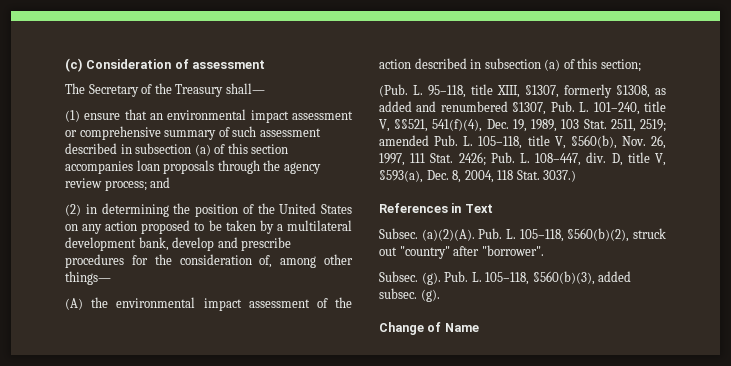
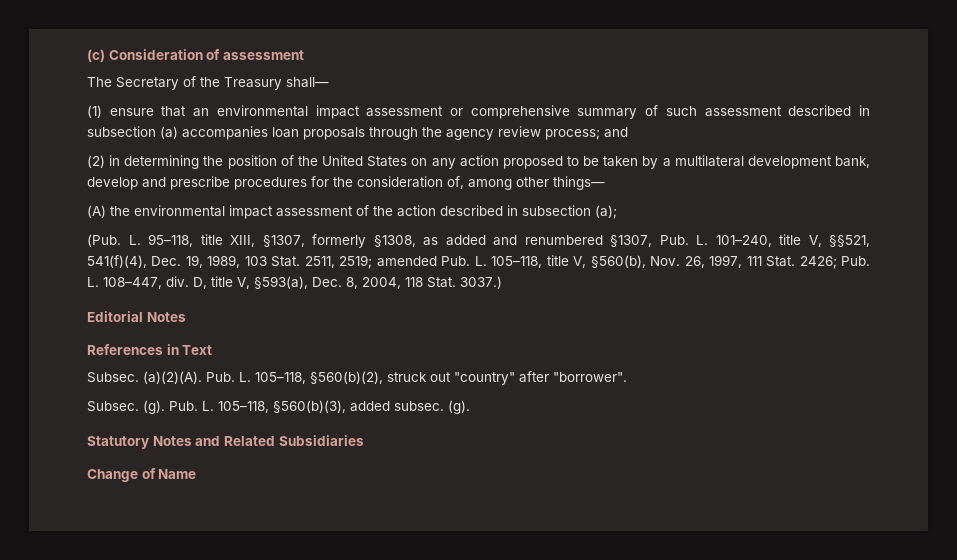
- (1) ensure that an environmental impact assessment or comprehensive summary of such assessment described in subsection (a) of this section accompanies loan proposals through the agency review process; and
+ (1) ensure that an environmental impact assessment or comprehensive summary of such assessment described in subsection (a) accompanies loan proposals through the agency review process; and
- (A) the environmental impact assessment of the action described in subsection (a) of this section;
+ (A) the environmental impact assessment of the action described in subsection (a);
+ Editorial Notes
+ Statutory Notes and Related Subsidiaries

